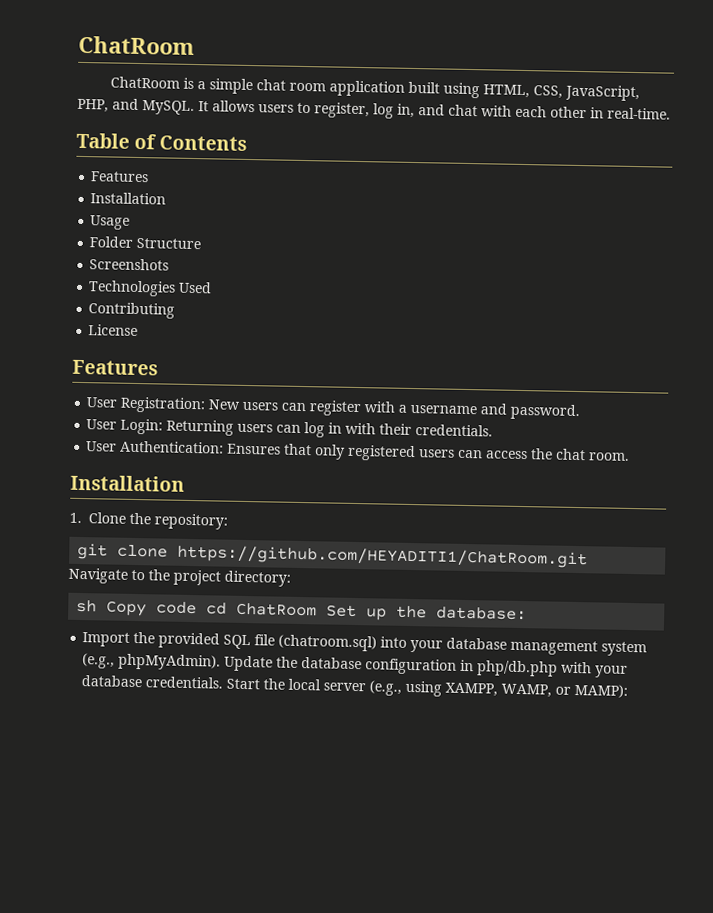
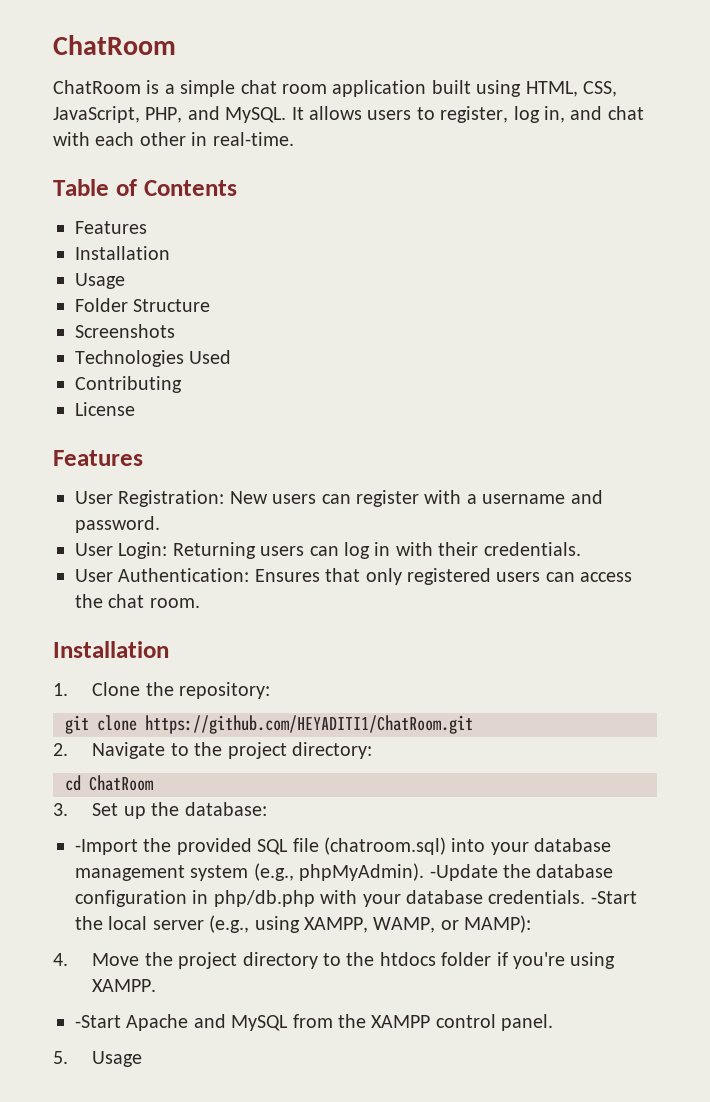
- Navigate to the project directory:
+ 2. Navigate to the project directory:
- sh Copy code cd ChatRoom Set up the database:
+ cd ChatRoom
+ 3. Set up the database:
- Import the provided SQL file (chatroom.sql) into your database management system (e.g., phpMyAdmin).
+ -Import the provided SQL file (chatroom.sql) into your database management system (e.g., phpMyAdmin).
- Update the database configuration in php/db.php with your database credentials.
+ -Update the database configuration in php/db.php with your database credentials.
- Start the local server (e.g., using XAMPP, WAMP, or MAMP):
+ -Start the local server (e.g., using XAMPP, WAMP, or MAMP):
+ 4. Move the project directory to the htdocs folder if you're using XAMPP.
+ -Start Apache and MySQL from the XAMPP control panel.
+ 5. Usage

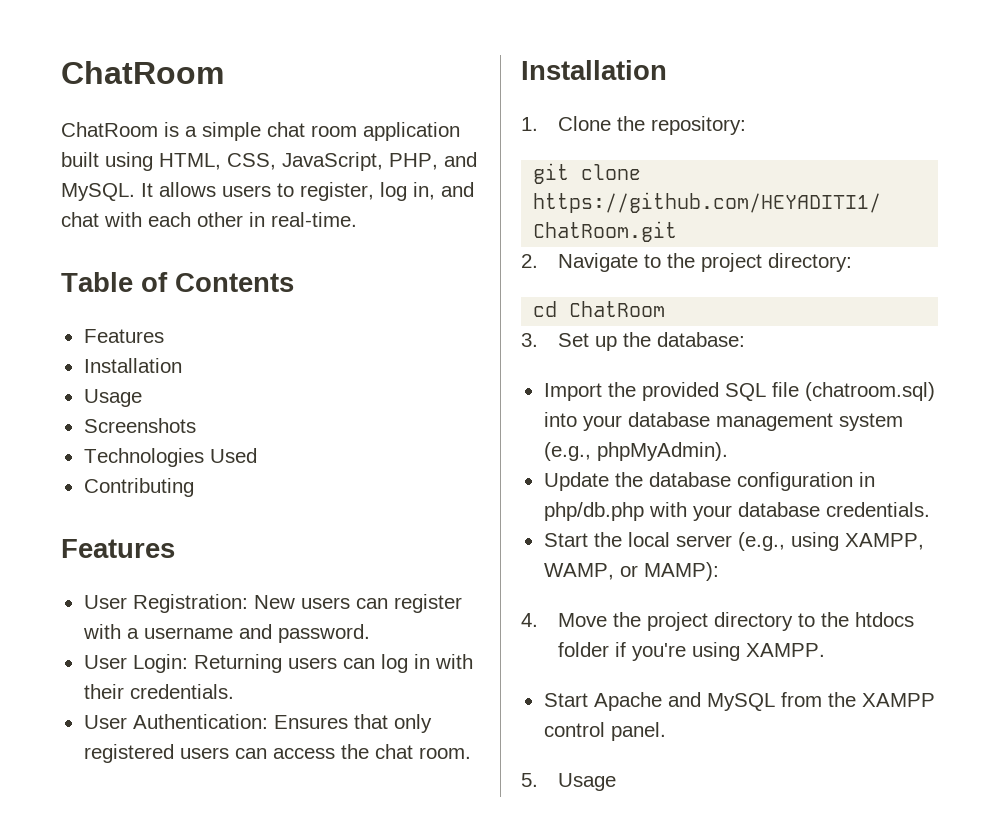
- Folder Structure
- License
- -Import the provided SQL file (chatroom.sql) into your database management system (e.g., phpMyAdmin). -Update the database configuration in php/db.php with your database credentials. -Start the local server (e.g., using XAMPP, WAMP, or MAMP):
+ Import the provided SQL file (chatroom.sql) into your database management system (e.g., phpMyAdmin).
+ Update the database configuration in php/db.php with your database credentials.
+ Start the local server (e.g., using XAMPP, WAMP, or MAMP):
- -Start Apache and MySQL from the XAMPP control panel.
+ Start Apache and MySQL from the XAMPP control panel.

